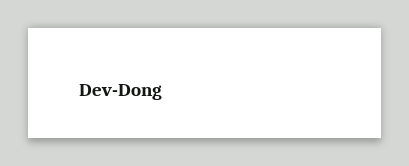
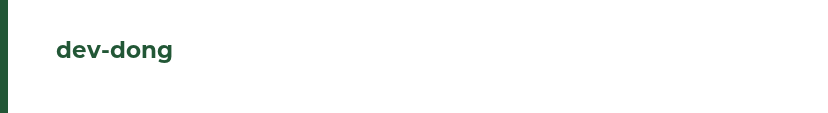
- Dev-Dong
+ dev-dong

